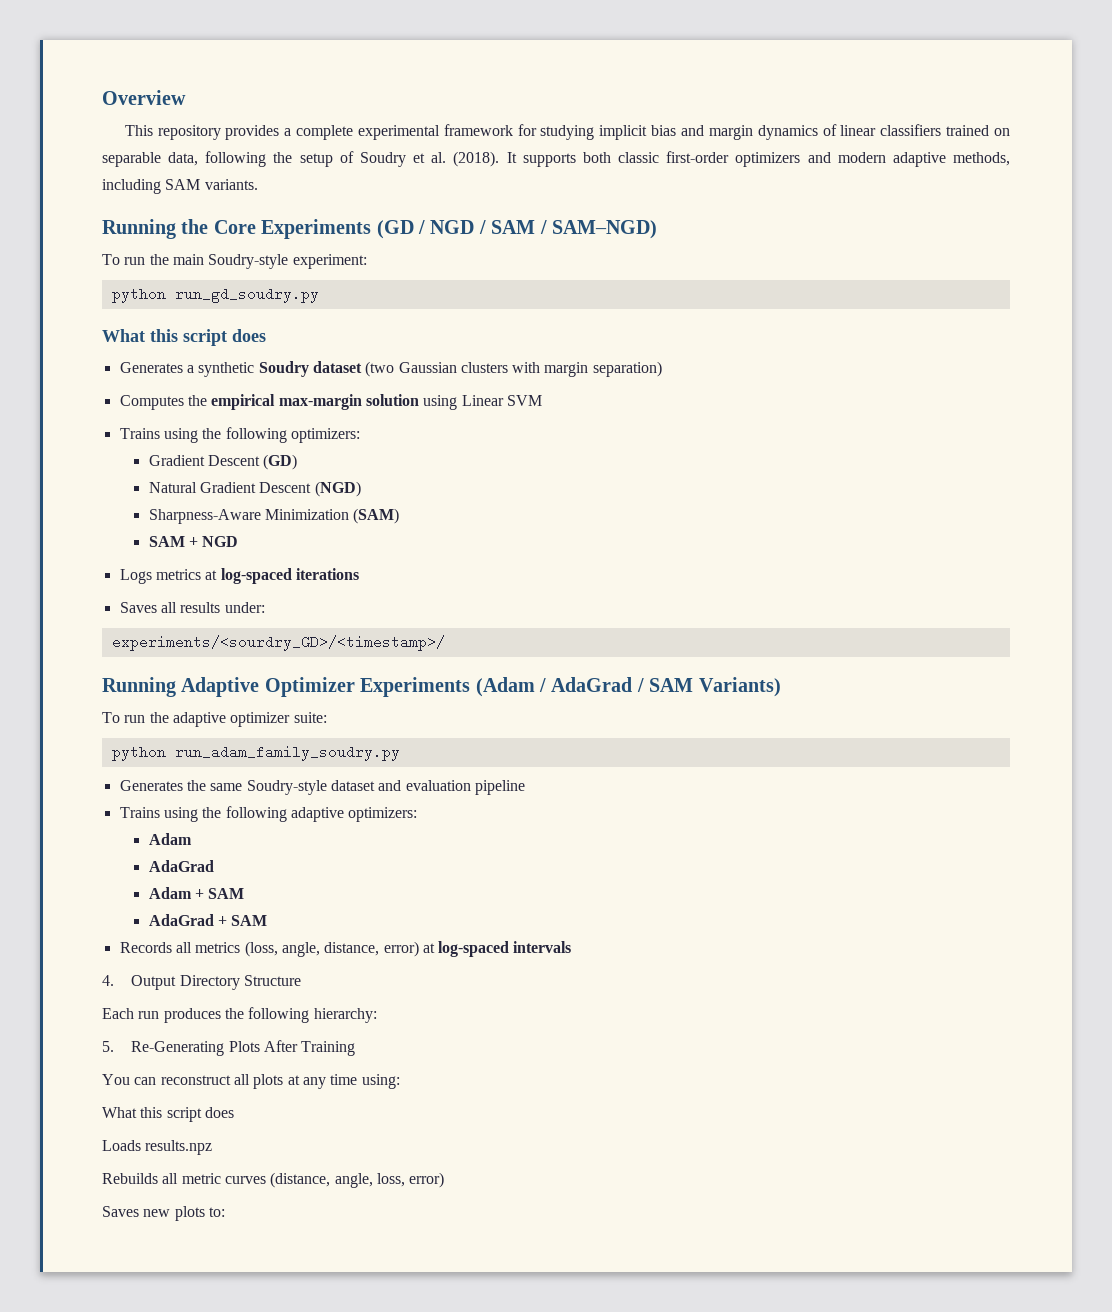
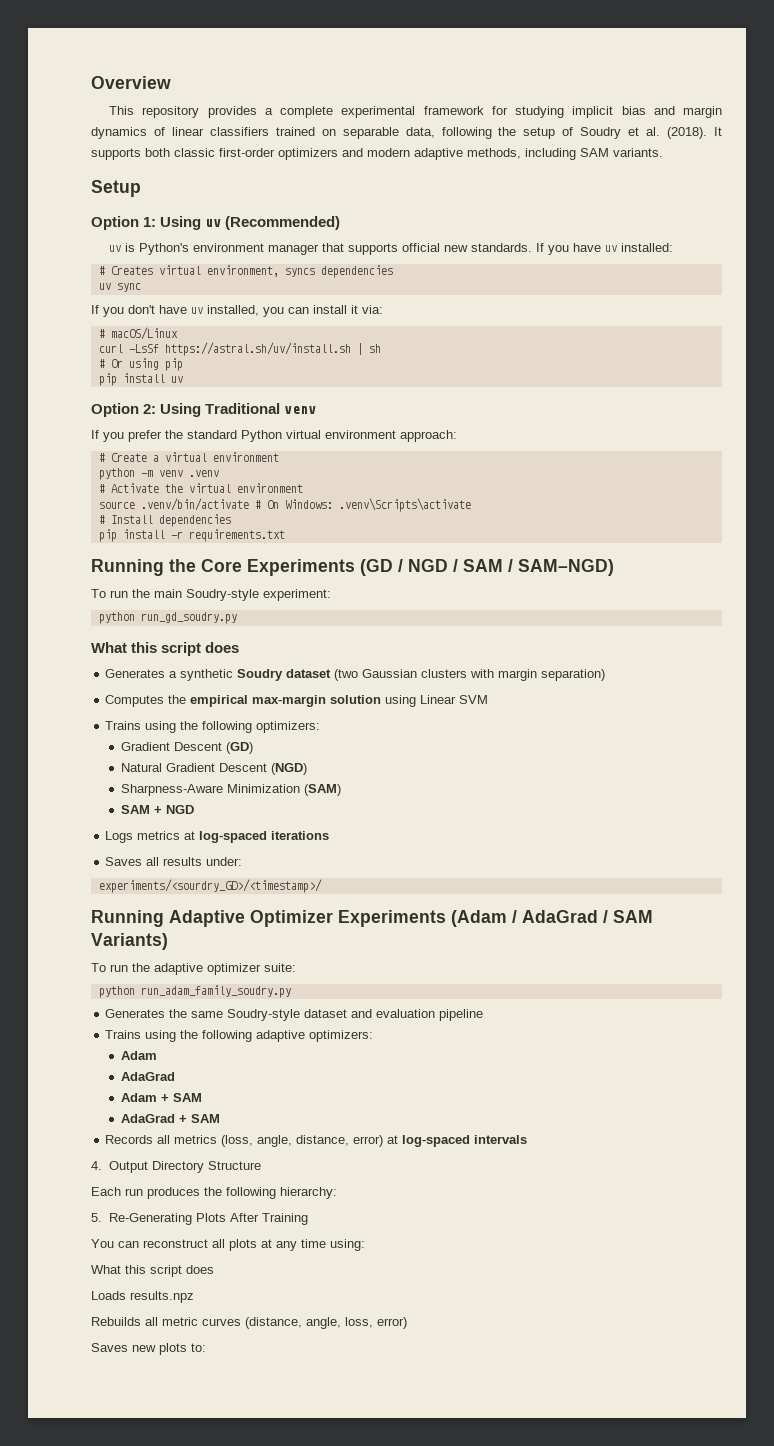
+ Setup
+ Option 1: Using uv (Recommended)
+ uv is Python's environment manager that supports official new standards. If you have uv installed:
+ # Creates virtual environment, syncs dependencies
+ uv sync
+ If you don't have uv installed, you can install it via:
+ # macOS/Linux
+ curl -LsSf https://astral.sh/uv/install.sh | sh
+ # Or using pip
+ pip install uv
+ Option 2: Using Traditional venv
+ If you prefer the standard Python virtual environment approach:
+ # Create a virtual environment
+ python -m venv .venv
+ # Activate the virtual environment
+ source .venv/bin/activate # On Windows: .venv\Scripts\activate
+ # Install dependencies
+ pip install -r requirements.txt

